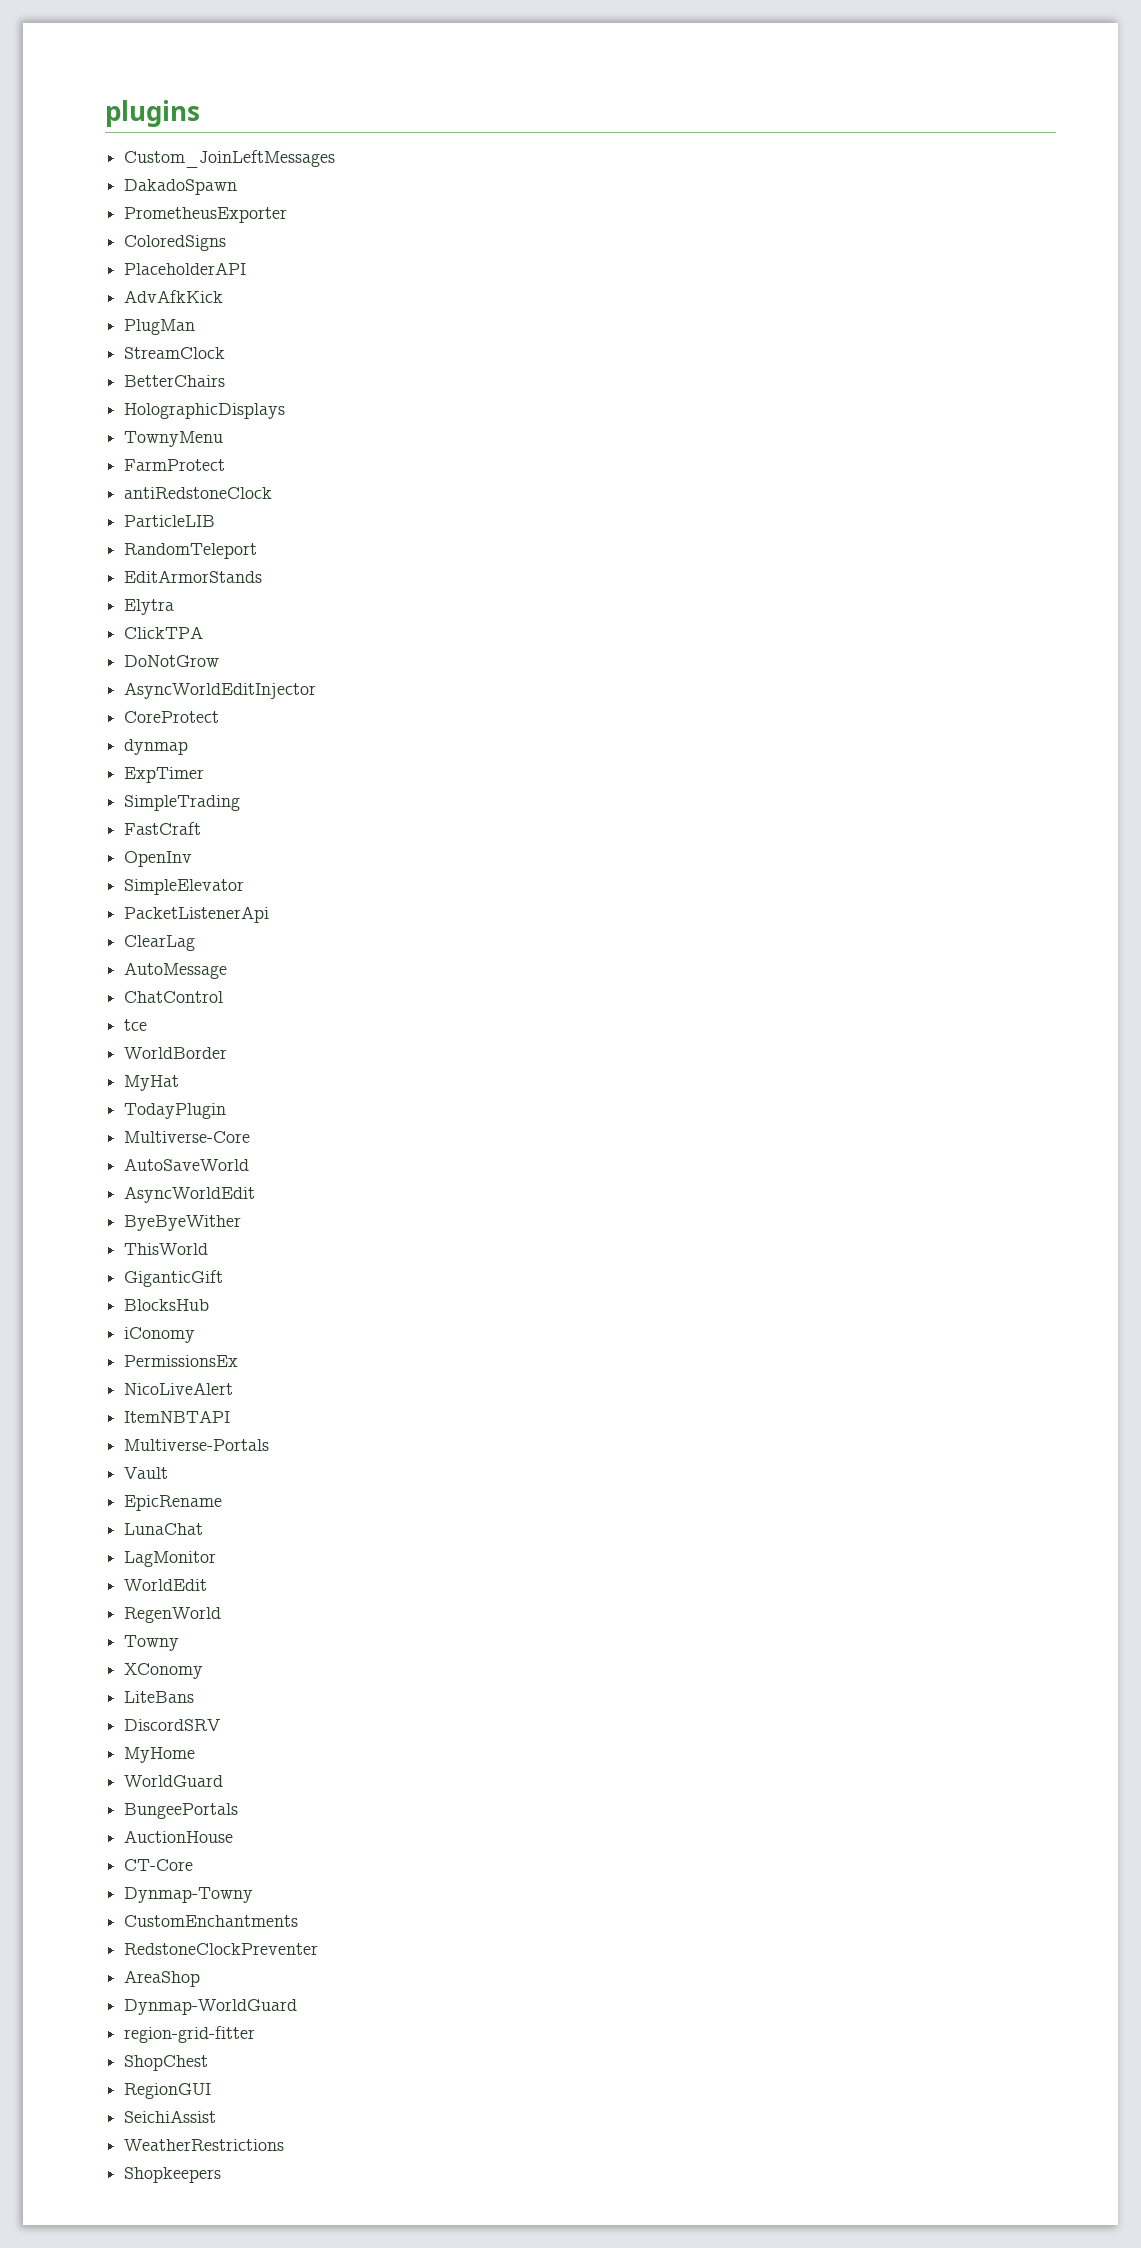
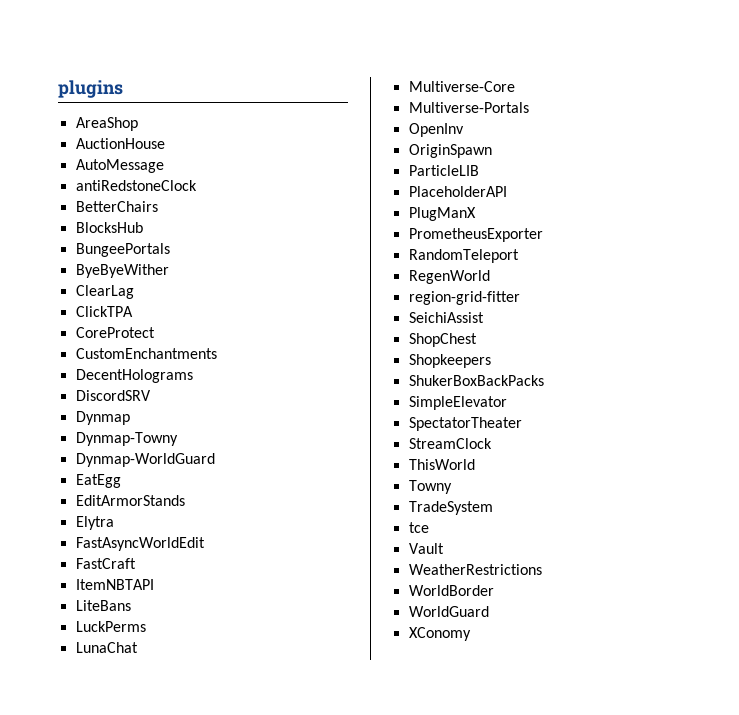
- Custom_JoinLeftMessages
- DakadoSpawn
- PrometheusExporter
- ColoredSigns
- PlaceholderAPI
- AdvAfkKick
- PlugMan
- StreamClock
+ AreaShop
+ AuctionHouse
+ AutoMessage
+ antiRedstoneClock
  BetterChairs
- HolographicDisplays
- TownyMenu
- FarmProtect
- antiRedstoneClock
- ParticleLIB
- RandomTeleport
+ BlocksHub
+ BungeePortals
+ ByeByeWither
+ ClearLag
+ ClickTPA
+ CoreProtect
+ CustomEnchantments
+ DecentHolograms
+ DiscordSRV
+ Dynmap
+ Dynmap-Towny
+ Dynmap-WorldGuard
+ EatEgg
  EditArmorStands
  Elytra
- ClickTPA
- DoNotGrow
- AsyncWorldEditInjector
- CoreProtect
- dynmap
- ExpTimer
- SimpleTrading
+ FastAsyncWorldEdit
  FastCraft
+ ItemNBTAPI
+ LiteBans
+ LuckPerms
+ LunaChat
+ Multiverse-Core
+ Multiverse-Portals
  OpenInv
+ OriginSpawn
+ ParticleLIB
+ PlaceholderAPI
+ PlugManX
+ PrometheusExporter
+ RandomTeleport
+ RegenWorld
+ region-grid-fitter
+ SeichiAssist
+ ShopChest
+ Shopkeepers
+ ShukerBoxBackPacks
  SimpleElevator
- PacketListenerApi
- ClearLag
- AutoMessage
- ChatControl
+ SpectatorTheater
+ StreamClock
+ ThisWorld
+ Towny
+ TradeSystem
  tce
+ Vault
+ WeatherRestrictions
  WorldBorder
- MyHat
- TodayPlugin
- Multiverse-Core
- AutoSaveWorld
- AsyncWorldEdit
- ByeByeWither
- ThisWorld
- GiganticGift
- BlocksHub
- iConomy
- PermissionsEx
- NicoLiveAlert
- ItemNBTAPI
- Multiverse-Portals
- Vault
- EpicRename
- LunaChat
- LagMonitor
- WorldEdit
- RegenWorld
- Towny
+ WorldGuard
  XConomy
- LiteBans
- DiscordSRV
- MyHome
- WorldGuard
- BungeePortals
- AuctionHouse
- CT-Core
- Dynmap-Towny
- CustomEnchantments
- RedstoneClockPreventer
- AreaShop
- Dynmap-WorldGuard
- region-grid-fitter
- ShopChest
- RegionGUI
- SeichiAssist
- WeatherRestrictions
- Shopkeepers

